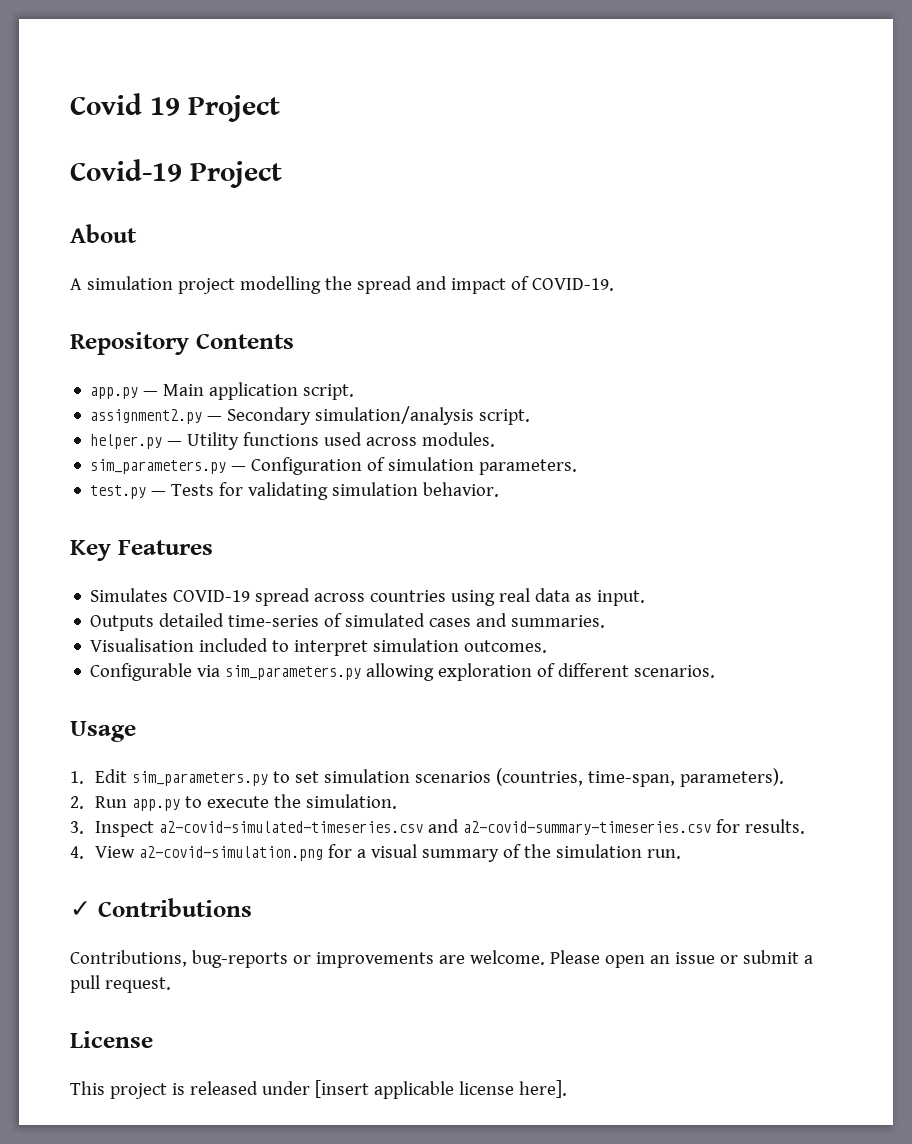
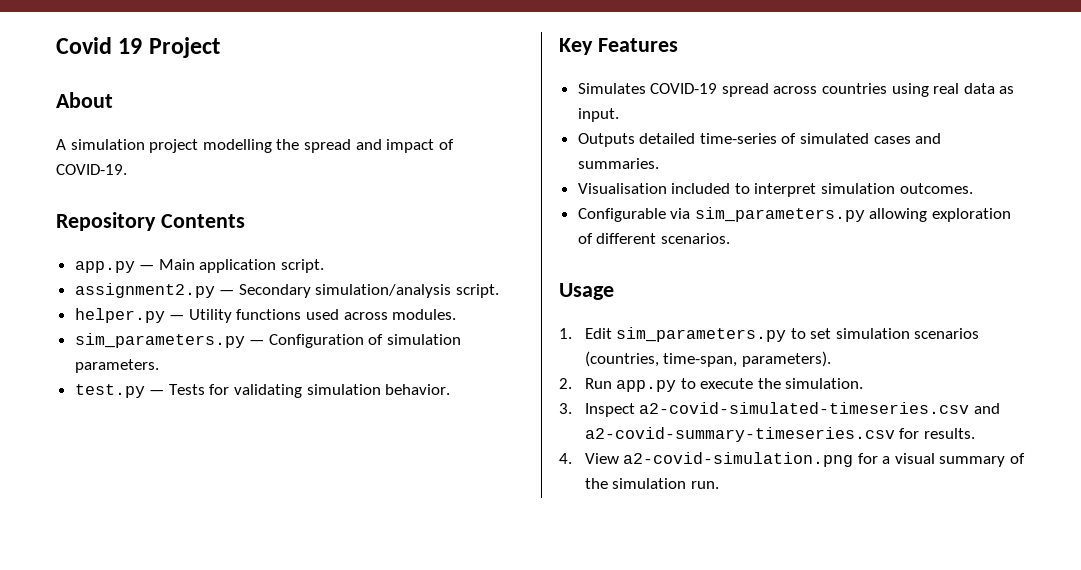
- Covid-19 Project
- ✓ Contributions
- Contributions, bug-reports or improvements are welcome. Please open an issue or submit a pull request.
- License
- This project is released under [insert applicable license here].

